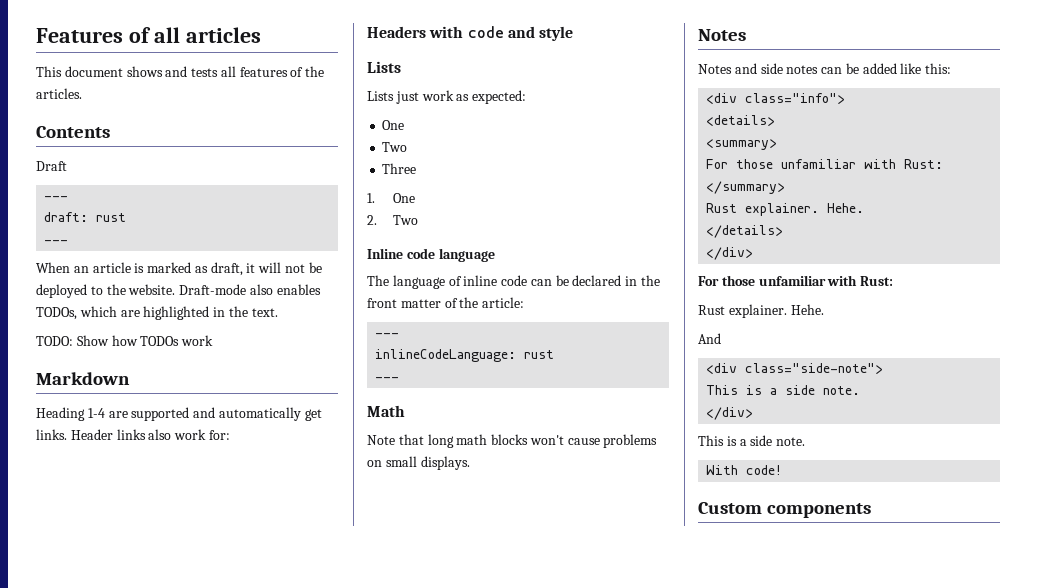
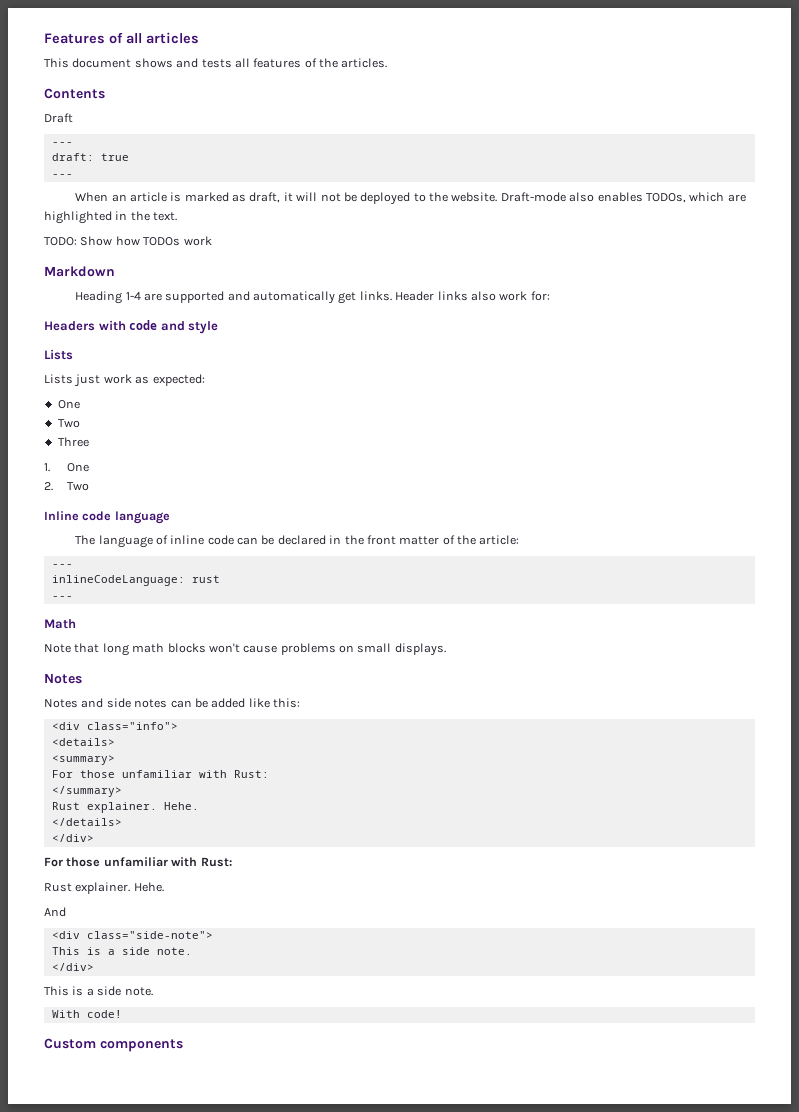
- draft: rust
+ draft: true

